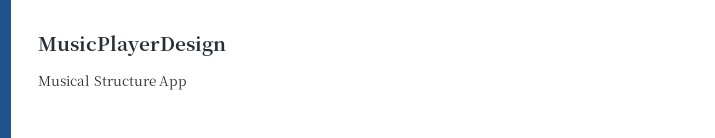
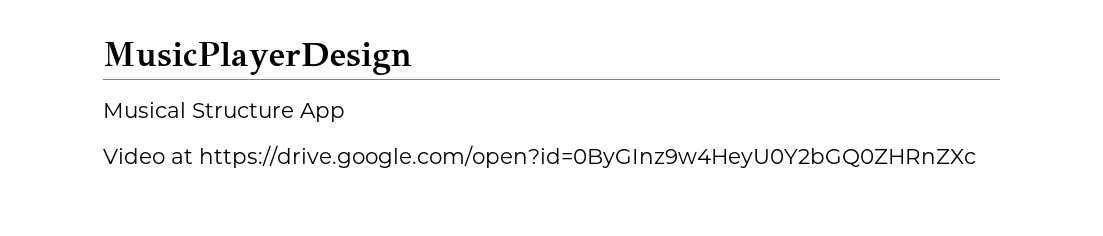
+ Video at https://drive.google.com/open?id=0ByGInz9w4HeyU0Y2bGQ0ZHRnZXc

